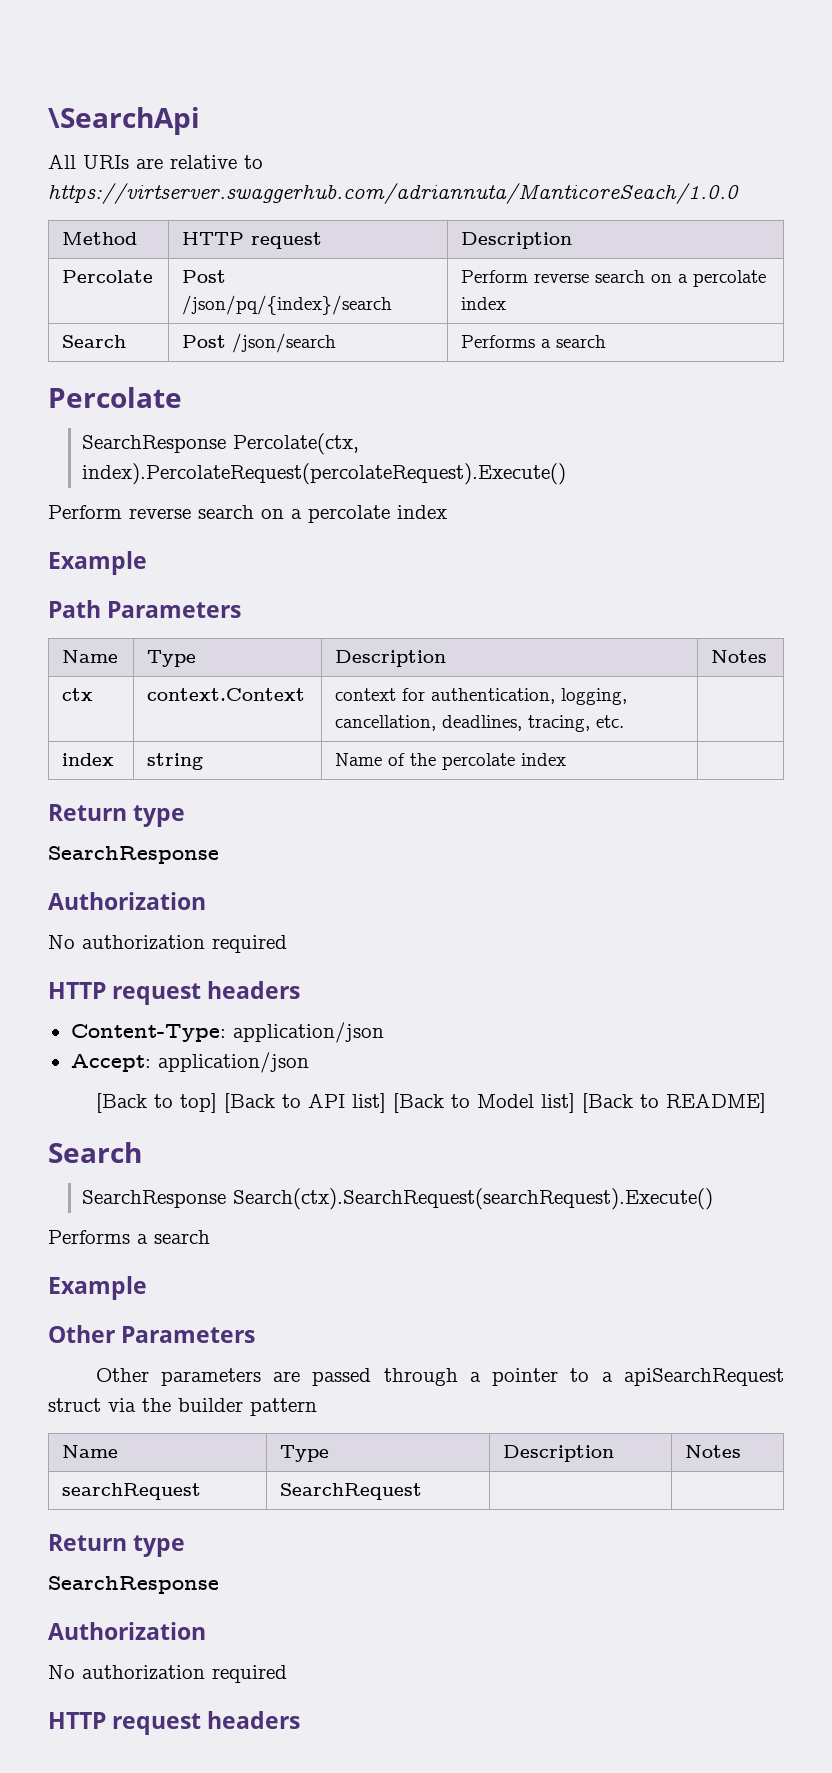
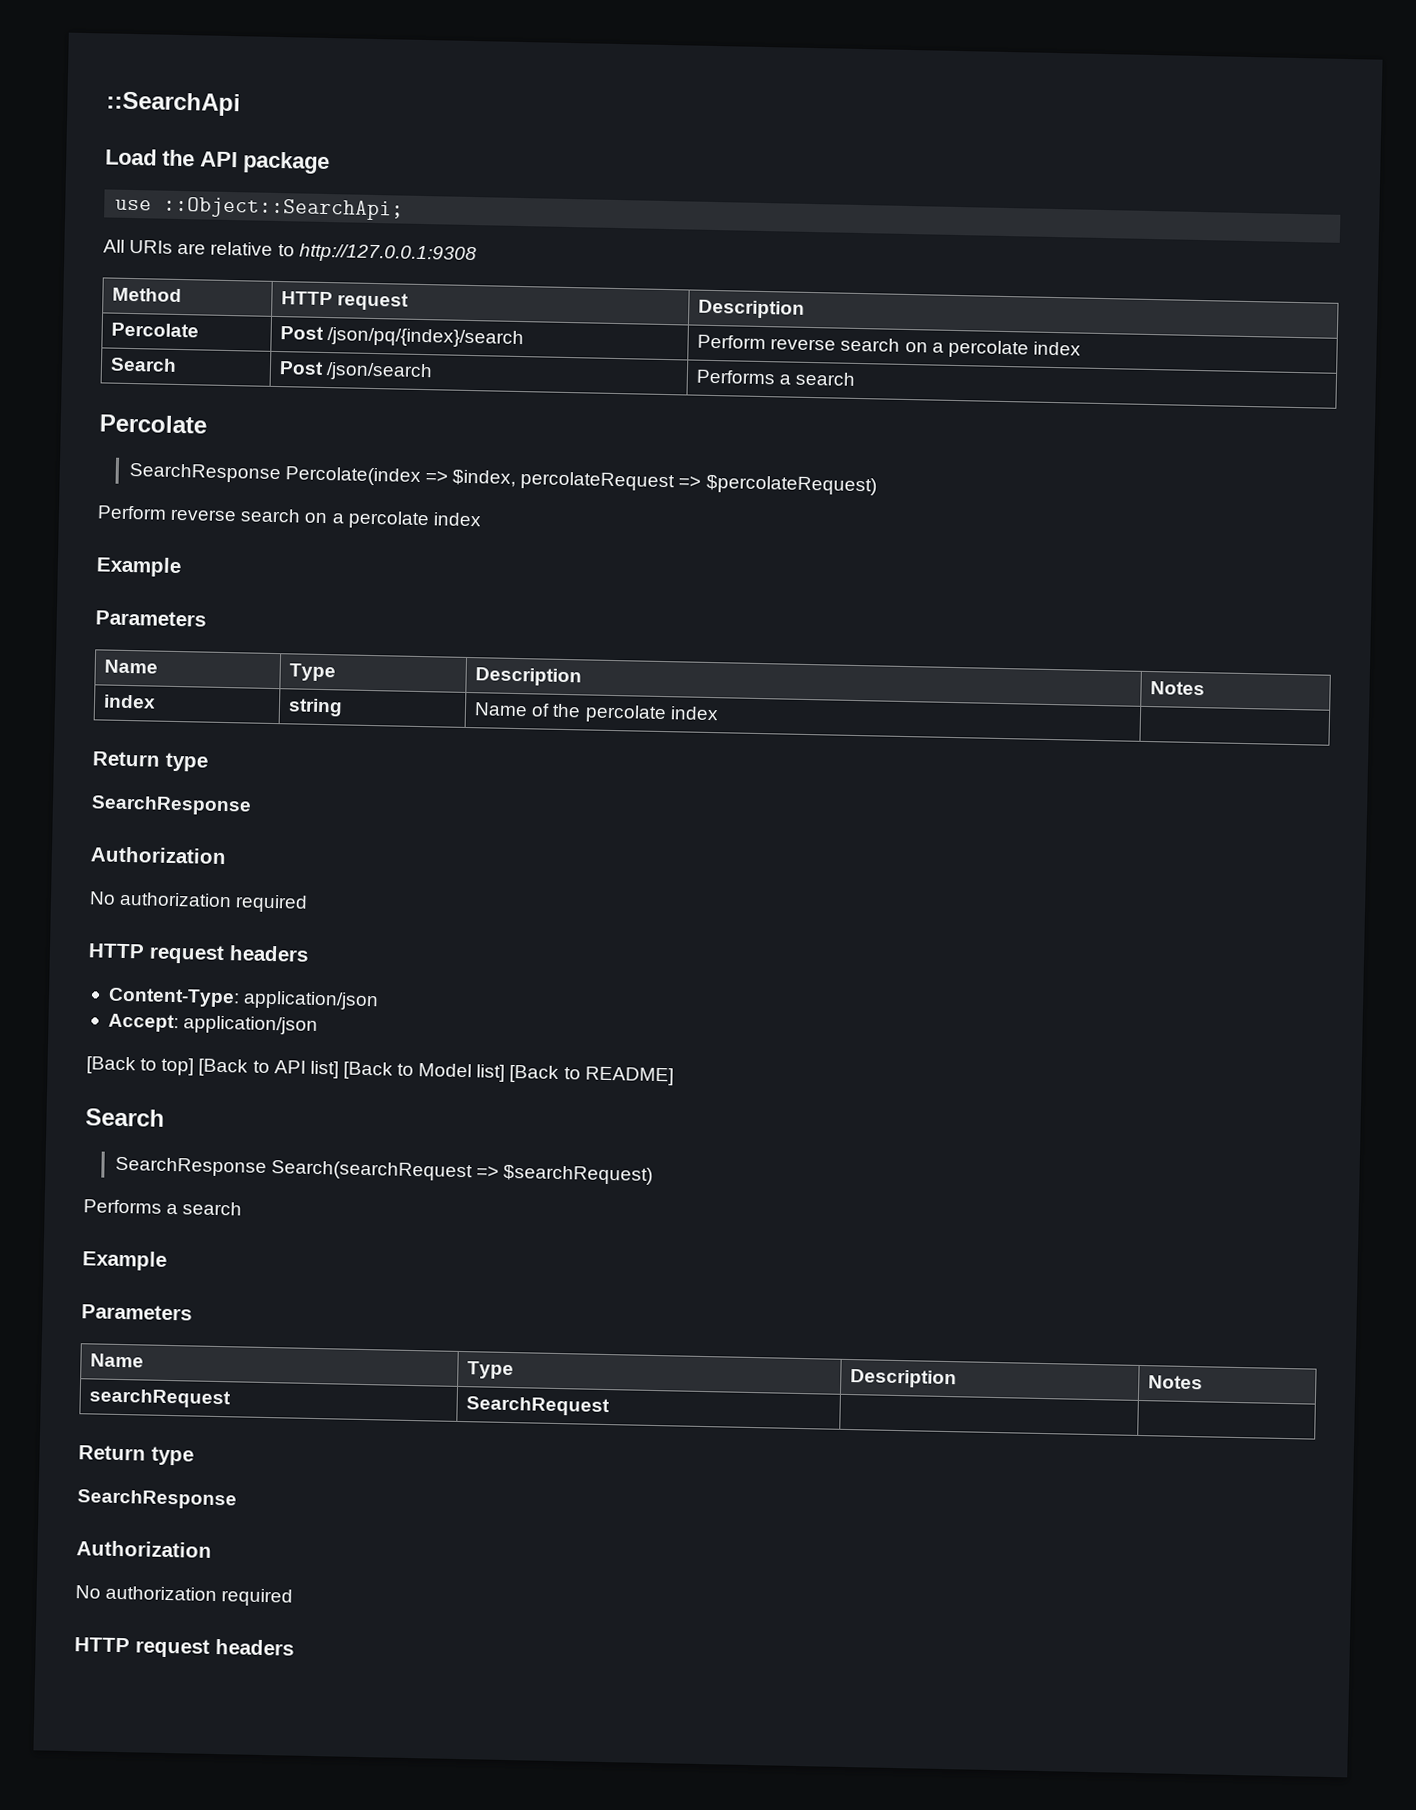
- \SearchApi
+ ::SearchApi
+ Load the API package
+ use ::Object::SearchApi;
- All URIs are relative to https://virtserver.swaggerhub.com/adriannuta/ManticoreSeach/1.0.0
+ All URIs are relative to http://127.0.0.1:9308
- SearchResponse Percolate(ctx, index).PercolateRequest(percolateRequest).Execute()
+ SearchResponse Percolate(index => $index, percolateRequest => $percolateRequest)
  Perform reverse search on a percolate index
  Example
- Path Parameters
+ Parameters
  Name | Type | Description | Notes
- ctx | context.Context | context for authentication, logging, cancellation, deadlines, tracing, etc. |
- SearchResponse Search(ctx).SearchRequest(searchRequest).Execute()
+ SearchResponse Search(searchRequest => $searchRequest)
  Performs a search
  Example
- Other Parameters
- Other parameters are passed through a pointer to a apiSearchRequest struct via the builder pattern
+ Parameters

